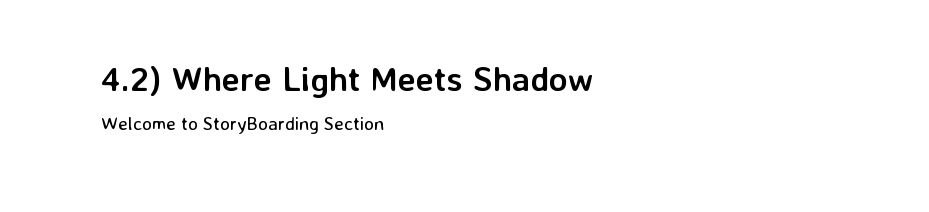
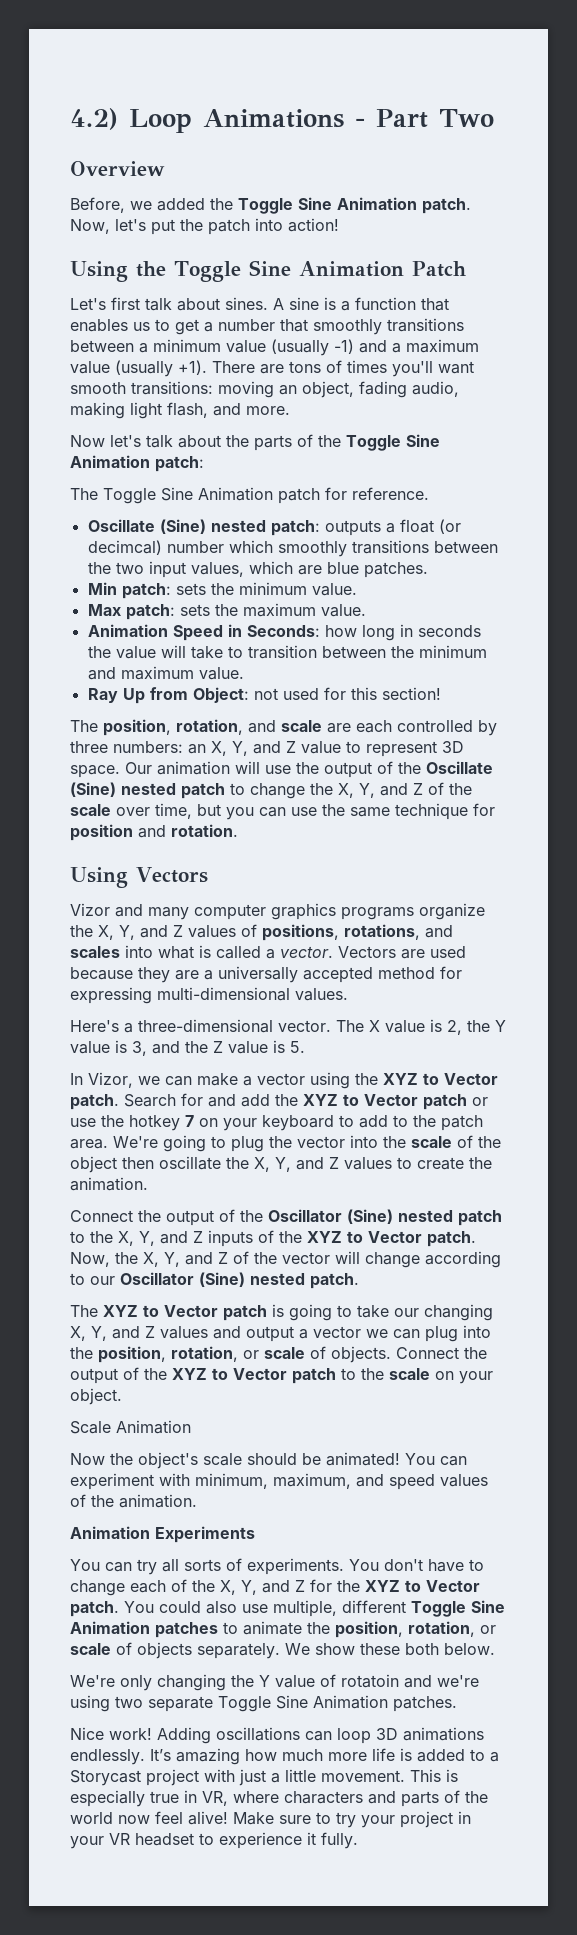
- 4.2) Where Light Meets Shadow
- Welcome to StoryBoarding Section
+ 4.2) Loop Animations - Part Two
+ Overview
+ Before, we added the Toggle Sine Animation patch. Now, let's put the patch into action!
+ Using the Toggle Sine Animation Patch
+ Let's first talk about sines. A sine is a function that enables us to get a number that smoothly transitions between a minimum value (usually -1) and a maximum value (usually +1). There are tons of times you'll want smooth transitions: moving an object, fading audio, making light flash, and more.
+ Now let's talk about the parts of the Toggle Sine Animation patch:
+ The Toggle Sine Animation patch for reference.
+ Oscillate (Sine) nested patch: outputs a float (or decimcal) number which smoothly transitions between the two input values, which are blue patches.
+ Min patch: sets the minimum value.
+ Max patch: sets the maximum value.
+ Animation Speed in Seconds: how long in seconds the value will take to transition between the minimum and maximum value.
+ Ray Up from Object: not used for this section!
+ The position, rotation, and scale are each controlled by three numbers: an X, Y, and Z value to represent 3D space. Our animation will use the output of the Oscillate (Sine) nested patch to change the X, Y, and Z of the scale over time, but you can use the same technique for position and rotation.
+ Using Vectors
+ Vizor and many computer graphics programs organize the X, Y, and Z values of positions, rotations, and scales into what is called a vector. Vectors are used because they are a universally accepted method for expressing multi-dimensional values.
+ Here's a three-dimensional vector. The X value is 2, the Y value is 3, and the Z value is 5.
+ In Vizor, we can make a vector using the XYZ to Vector patch. Search for and add the XYZ to Vector patch or use the hotkey 7 on your keyboard to add to the patch area. We're going to plug the vector into the scale of the object then oscillate the X, Y, and Z values to create the animation.
+ Connect the output of the Oscillator (Sine) nested patch to the X, Y, and Z inputs of the XYZ to Vector patch. Now, the X, Y, and Z of the vector will change according to our Oscillator (Sine) nested patch.
+ The XYZ to Vector patch is going to take our changing X, Y, and Z values and output a vector we can plug into the position, rotation, or scale of objects. Connect the output of the XYZ to Vector patch to the scale on your object.
+ Scale Animation
+ Now the object's scale should be animated! You can experiment with minimum, maximum, and speed values of the animation.
+ Animation Experiments
+ You can try all sorts of experiments. You don't have to change each of the X, Y, and Z for the XYZ to Vector patch. You could also use multiple, different Toggle Sine Animation patches to animate the position, rotation, or scale of objects separately. We show these both below.
+ We're only changing the Y value of rotatoin and we're using two separate Toggle Sine Animation patches.
+ Nice work! Adding oscillations can loop 3D animations endlessly. It’s amazing how much more life is added to a Storycast project with just a little movement. This is especially true in VR, where characters and parts of the world now feel alive! Make sure to try your project in your VR headset to experience it fully.

